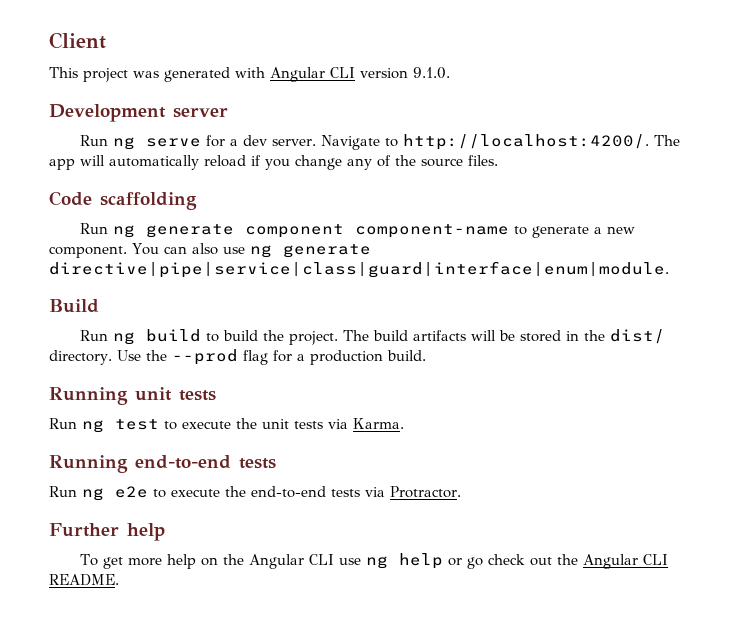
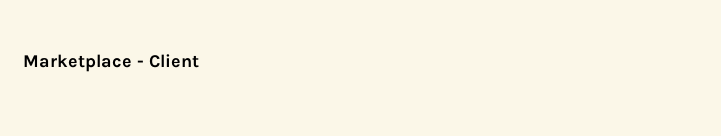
- Client
+ Marketplace - Client
- This project was generated with Angular CLI version 9.1.0.
- Development server
- Run ng serve for a dev server. Navigate to http://localhost:4200/. The app will automatically reload if you change any of the source files.
- Code scaffolding
- Run ng generate component component-name to generate a new component. You can also use ng generate directive|pipe|service|class|guard|interface|enum|module.
- Build
- Run ng build to build the project. The build artifacts will be stored in the dist/ directory. Use the --prod flag for a production build.
- Running unit tests
- Run ng test to execute the unit tests via Karma.
- Running end-to-end tests
- Run ng e2e to execute the end-to-end tests via Protractor.
- Further help
- To get more help on the Angular CLI use ng help or go check out the Angular CLI README.

